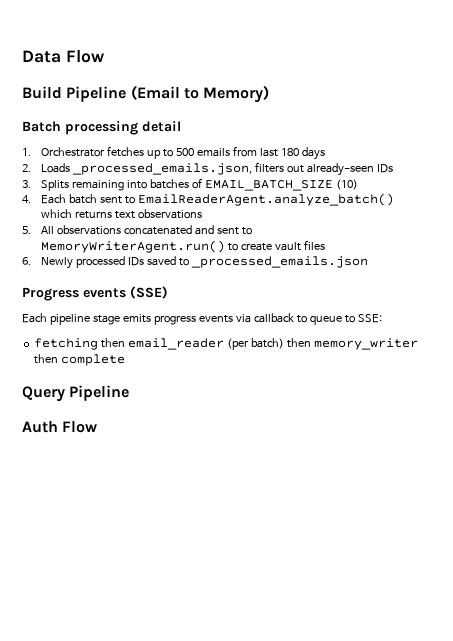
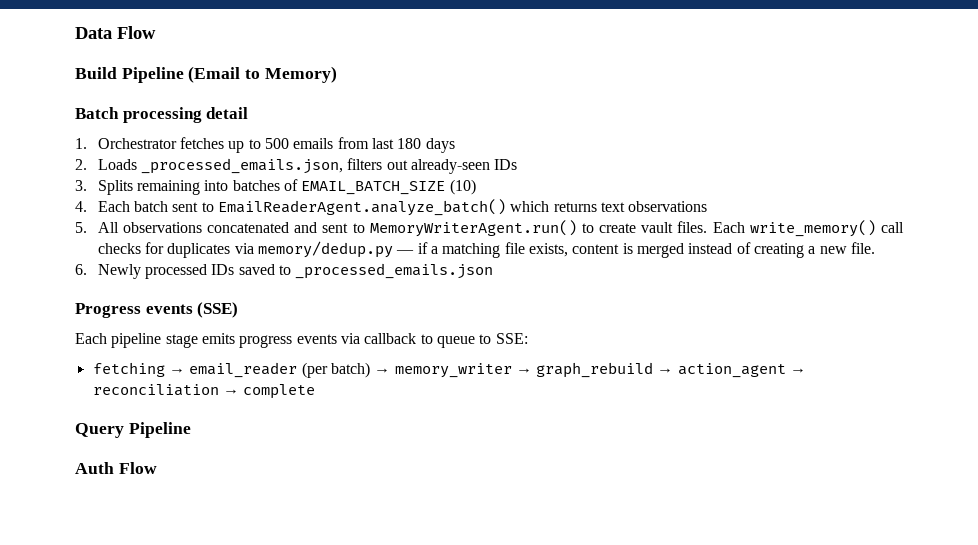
- 5. All observations concatenated and sent to MemoryWriterAgent.run() to create vault files
+ 5. All observations concatenated and sent to MemoryWriterAgent.run() to create vault files. Each write_memory() call checks for duplicates via memory/dedup.py — if a matching file exists, content is merged instead of creating a new file.
- fetching then email_reader (per batch) then memory_writer then complete
+ fetching → email_reader (per batch) → memory_writer → graph_rebuild → action_agent → reconciliation → complete

